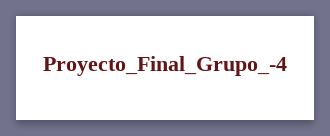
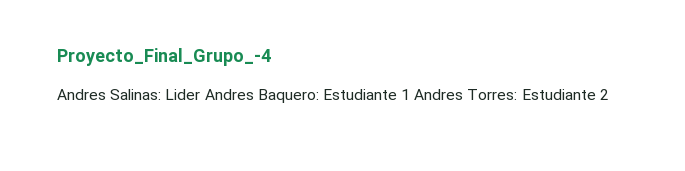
+ Andres Salinas: Lider Andres Baquero: Estudiante 1 Andres Torres: Estudiante 2

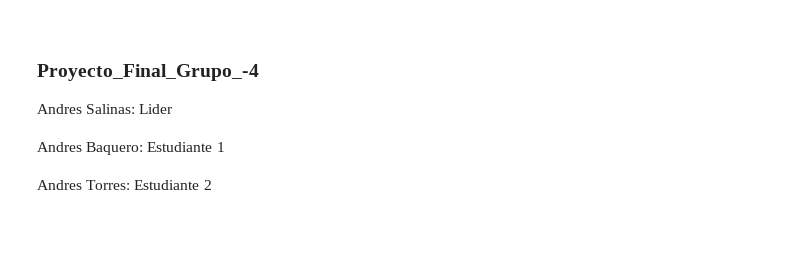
- Andres Salinas: Lider Andres Baquero: Estudiante 1 Andres Torres: Estudiante 2
+ Andres Salinas: Lider
+ Andres Baquero: Estudiante 1
+ Andres Torres: Estudiante 2

